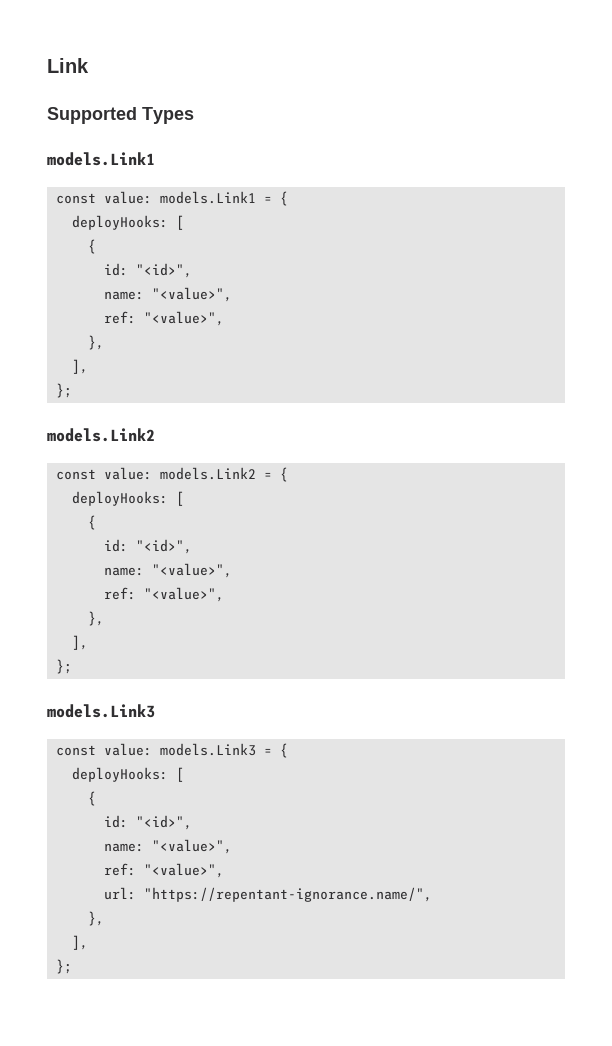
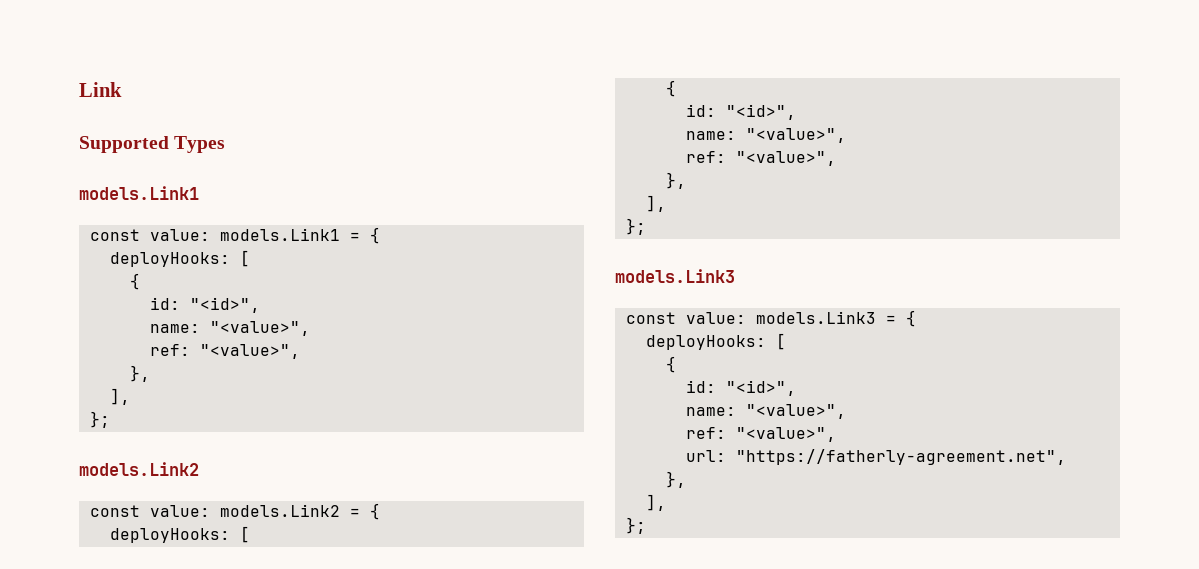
- url: "https://repentant-ignorance.name/",
+ url: "https://fatherly-agreement.net",

